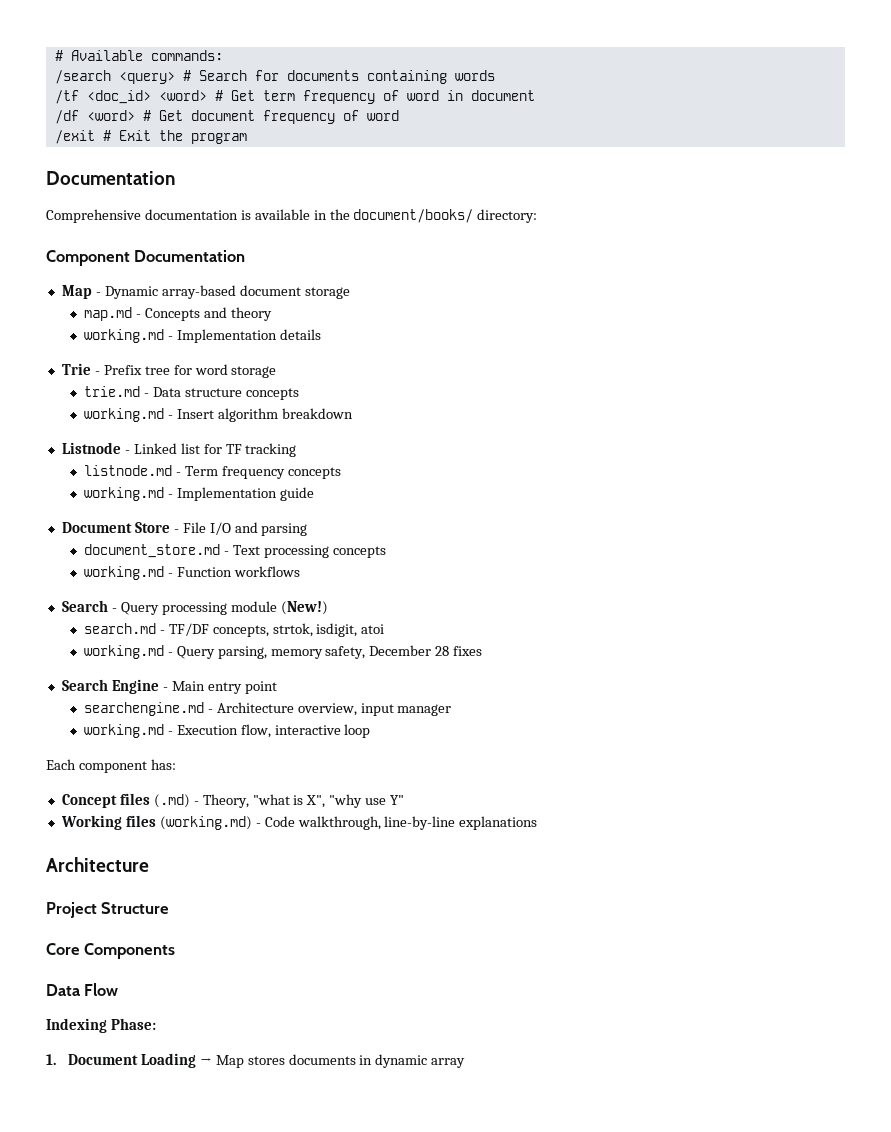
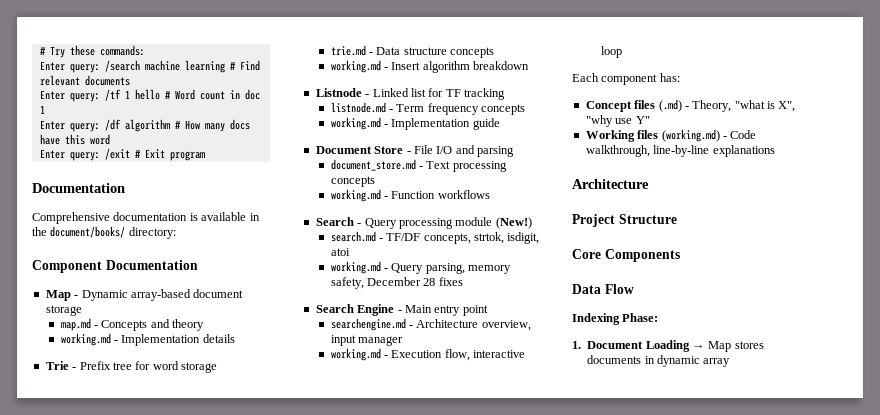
- # Available commands:
+ # Try these commands:
- /search <query> # Search for documents containing words
- /tf <doc_id> <word> # Get term frequency of word in document
- /df <word> # Get document frequency of word
+ Enter query: /search machine learning # Find relevant documents
+ Enter query: /tf 1 hello # Word count in doc 1
+ Enter query: /df algorithm # How many docs have this word
- /exit # Exit the program
+ Enter query: /exit # Exit program

